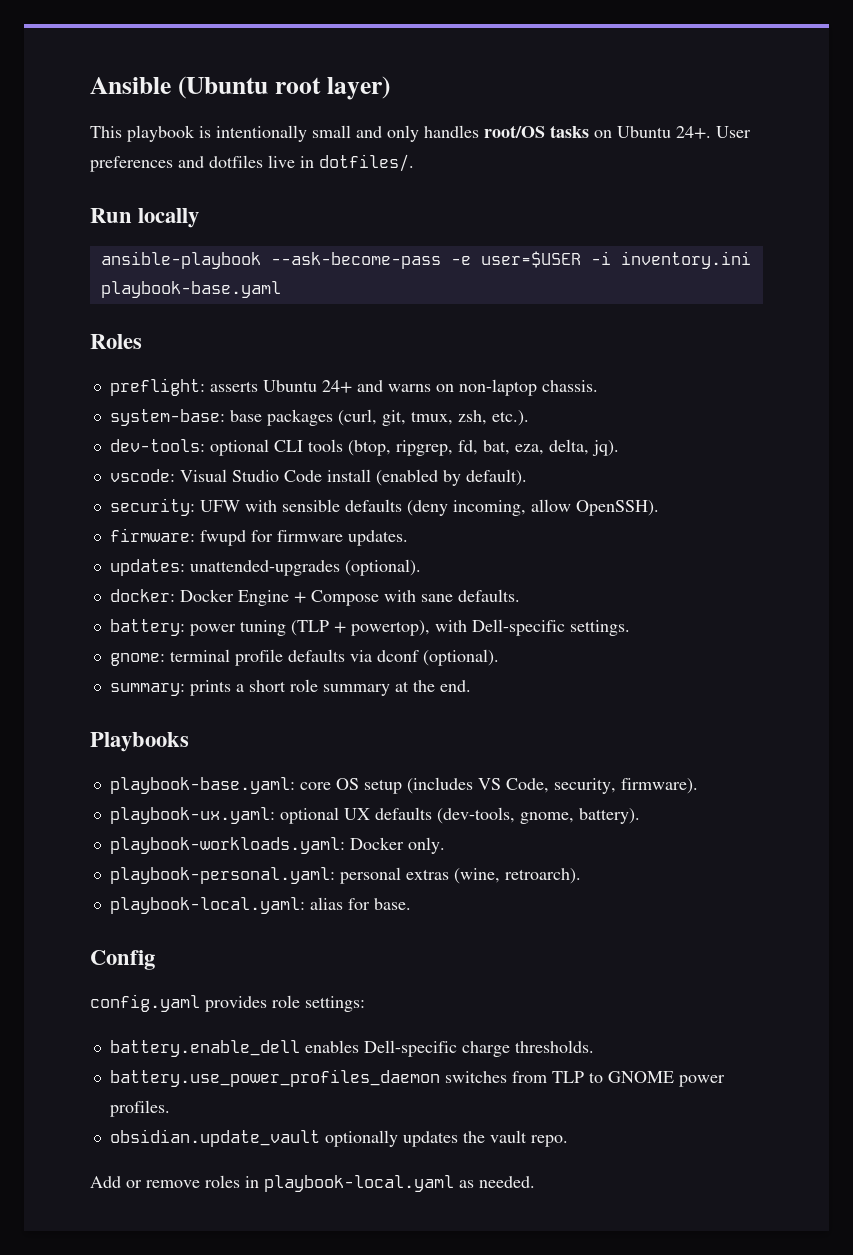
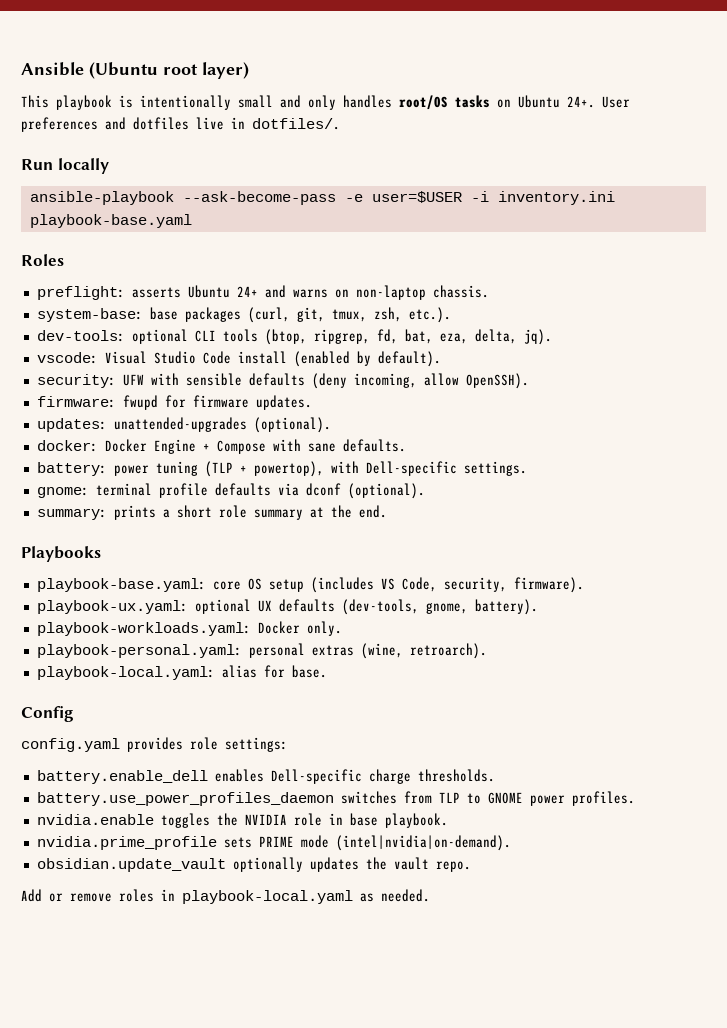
+ nvidia.enable toggles the NVIDIA role in base playbook.
+ nvidia.prime_profile sets PRIME mode (intel|nvidia|on-demand).

